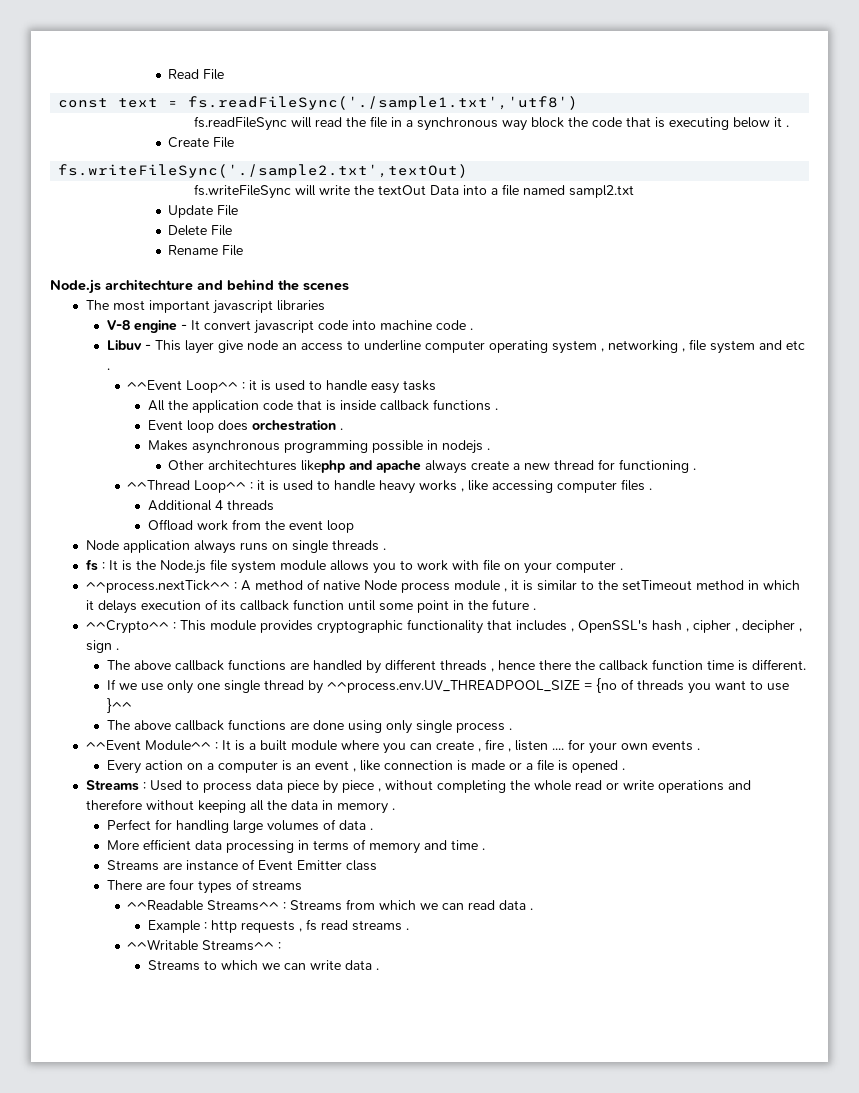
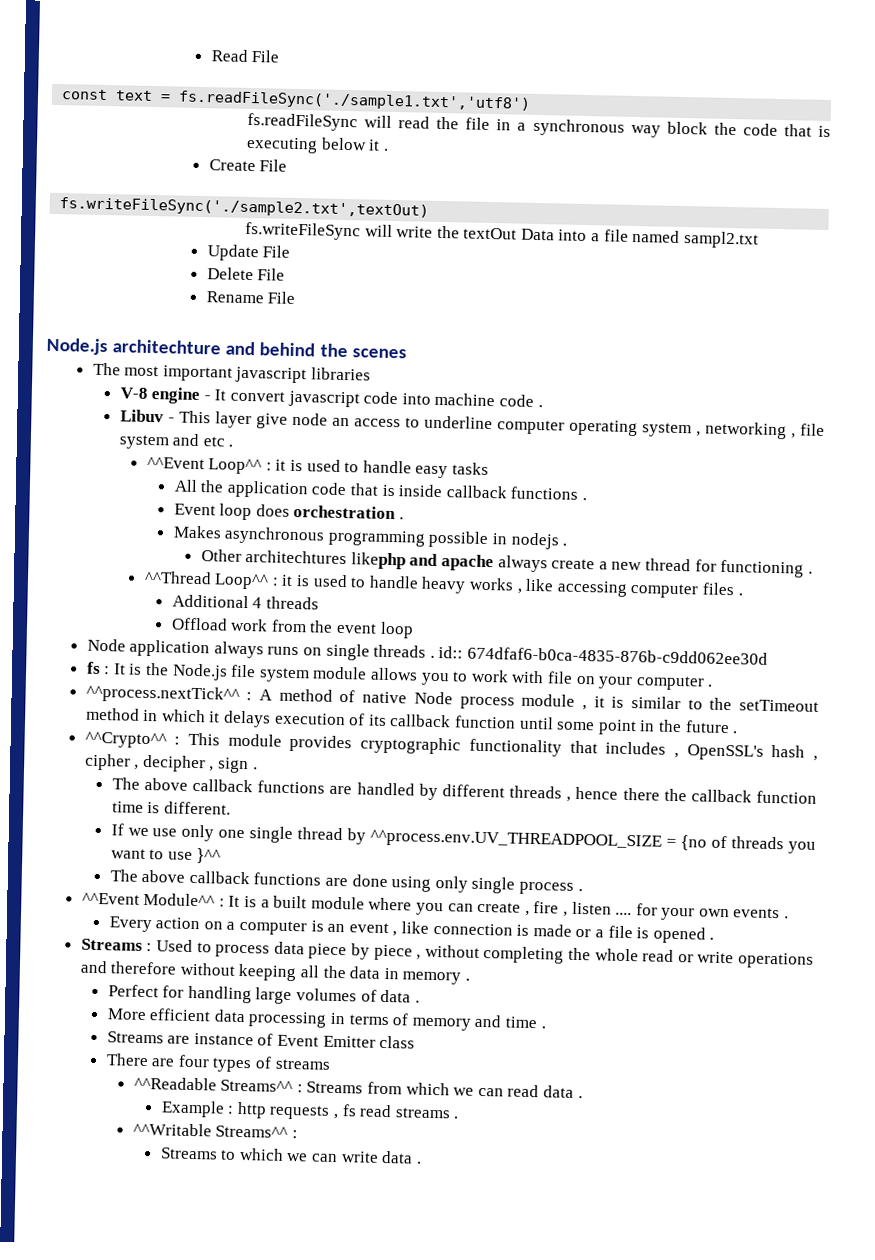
- Node application always runs on single threads .
+ Node application always runs on single threads . id:: 674dfaf6-b0ca-4835-876b-c9dd062ee30d

